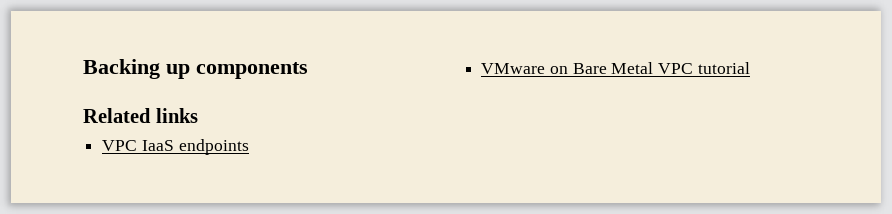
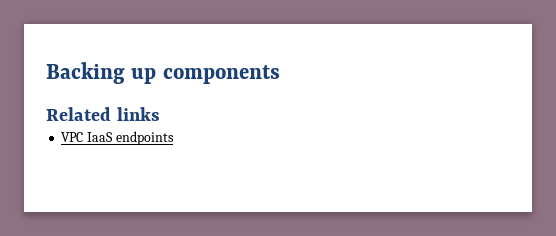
- VMware on Bare Metal VPC tutorial

